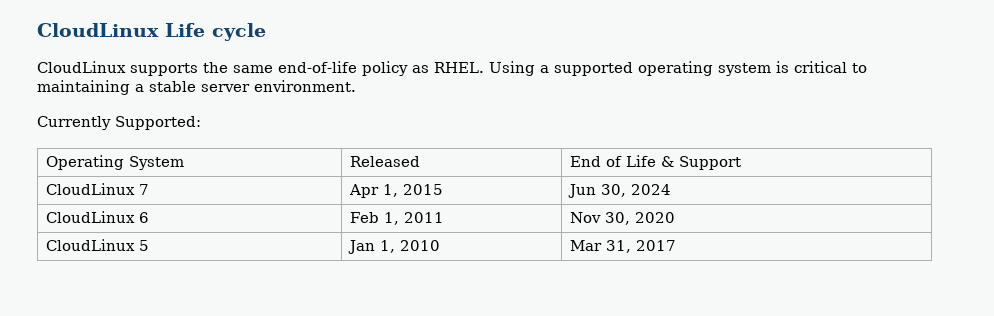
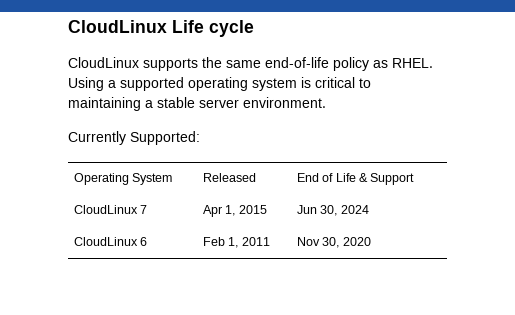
- CloudLinux 5 | Jan 1, 2010 | Mar 31, 2017

